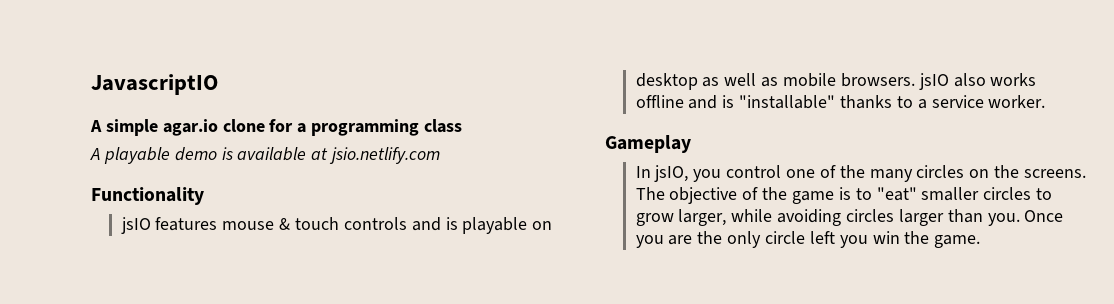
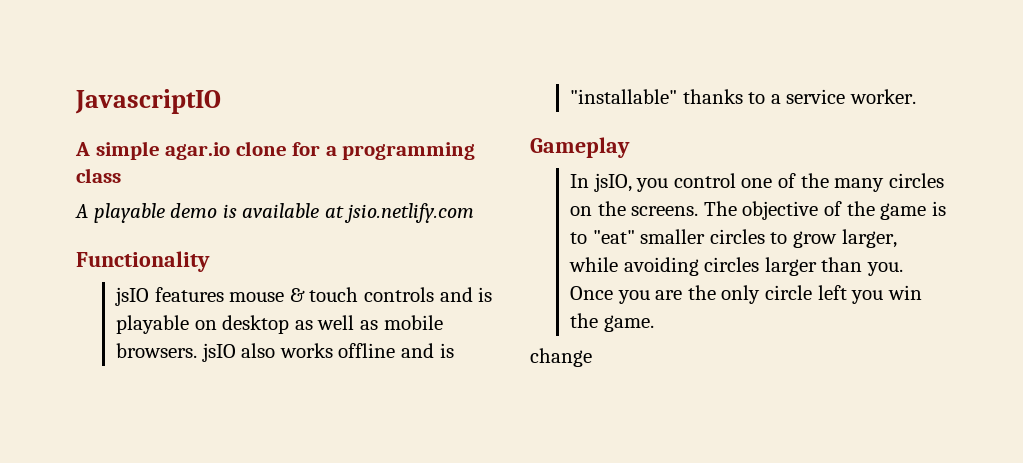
+ change

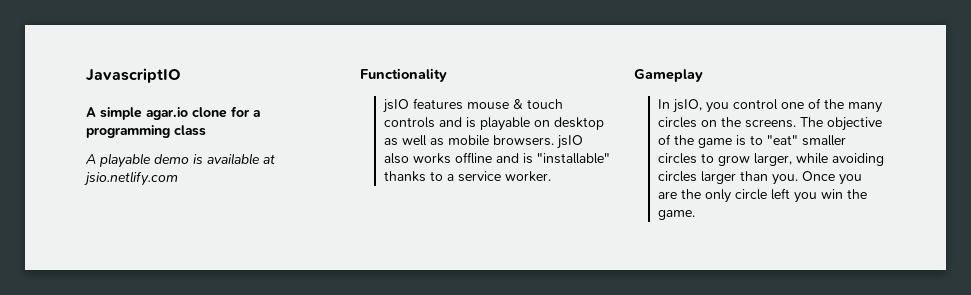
- change

